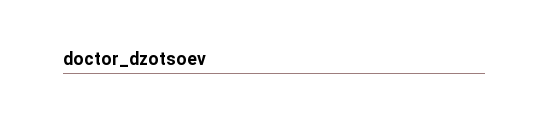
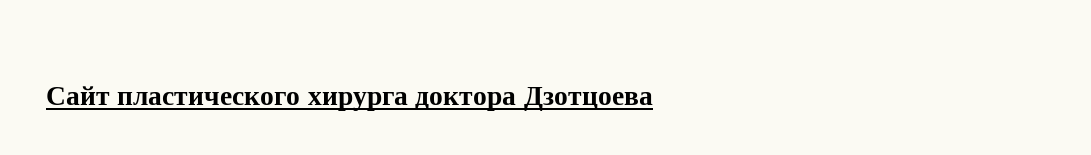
- doctor_dzotsoev
+ Сайт пластического хирурга доктора Дзотцоева

